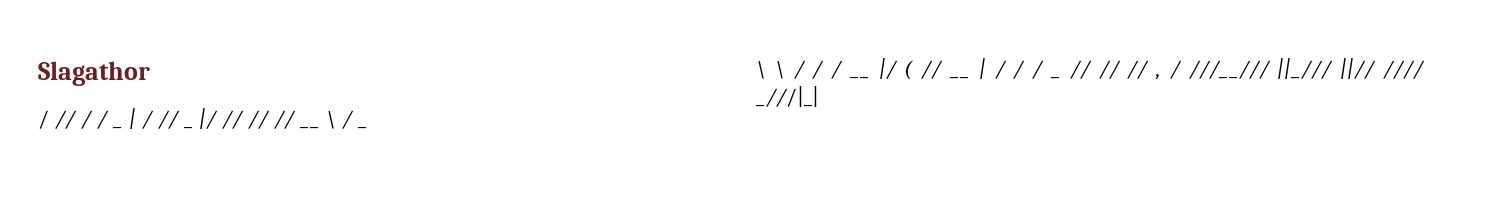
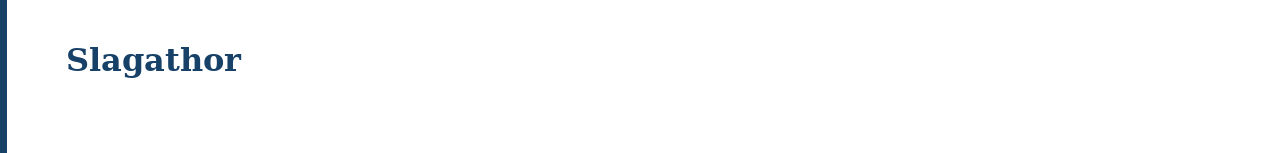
- / // / / _ | / // _ |/ // // // __ \ / _
- \ \ / / / __ |/ ( // __ | / / / _ // // // , / ///__/// ||_/// ||// //// _///|_|

